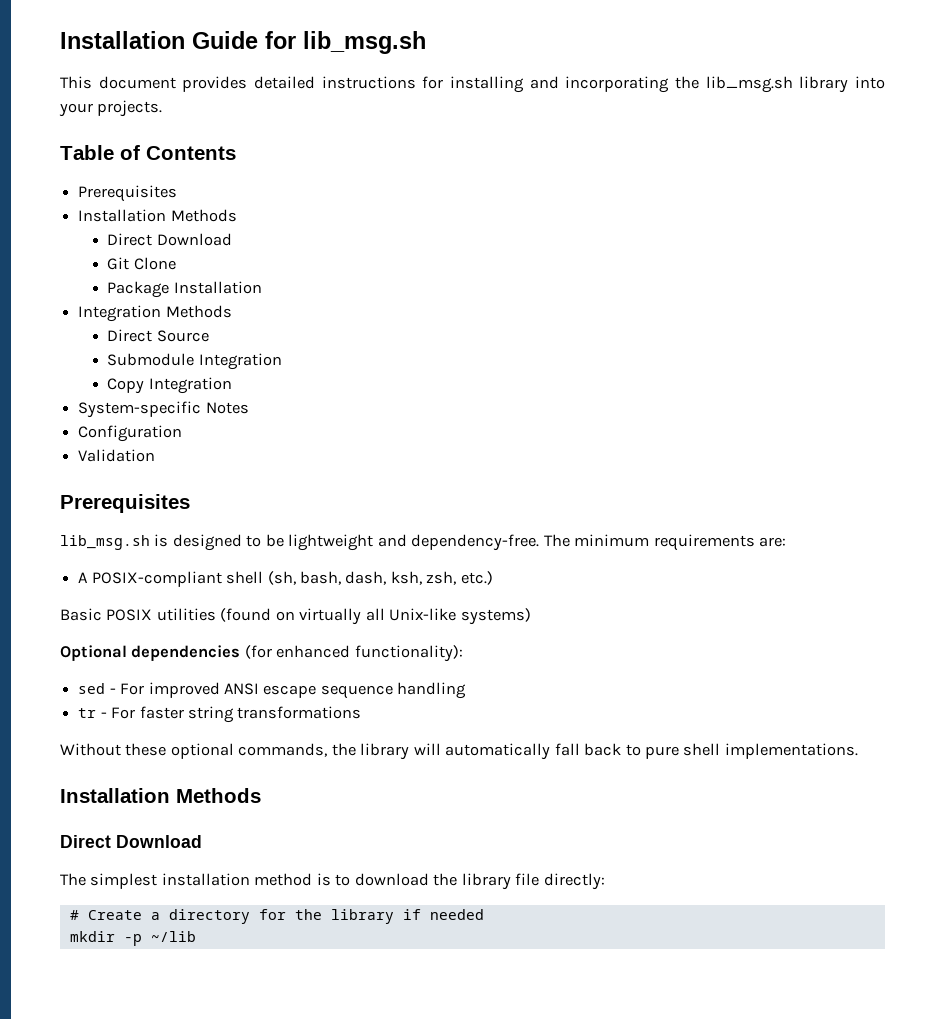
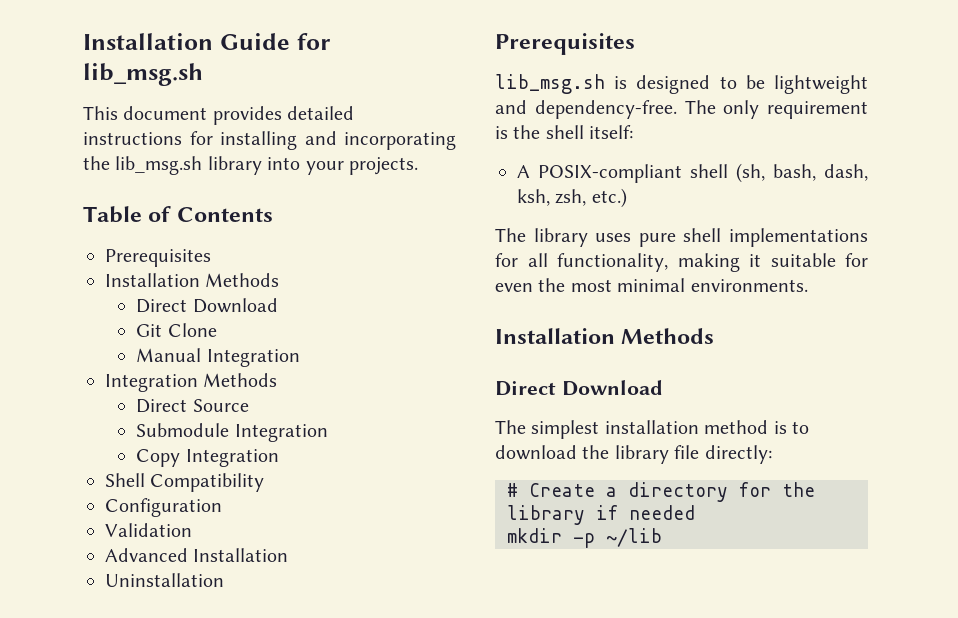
- Package Installation
+ Manual Integration
- System-specific Notes
+ Shell Compatibility
+ Advanced Installation
+ Uninstallation
- The minimum requirements are:
+ The only requirement is the shell itself:
- Basic POSIX utilities (found on virtually all Unix-like systems)
- Optional dependencies (for enhanced functionality):
- sed - For improved ANSI escape sequence handling
- tr - For faster string transformations
- Without these optional commands, the library will automatically fall back to pure shell implementations.
+ The library uses pure shell implementations for all functionality, making it suitable for even the most minimal environments.

